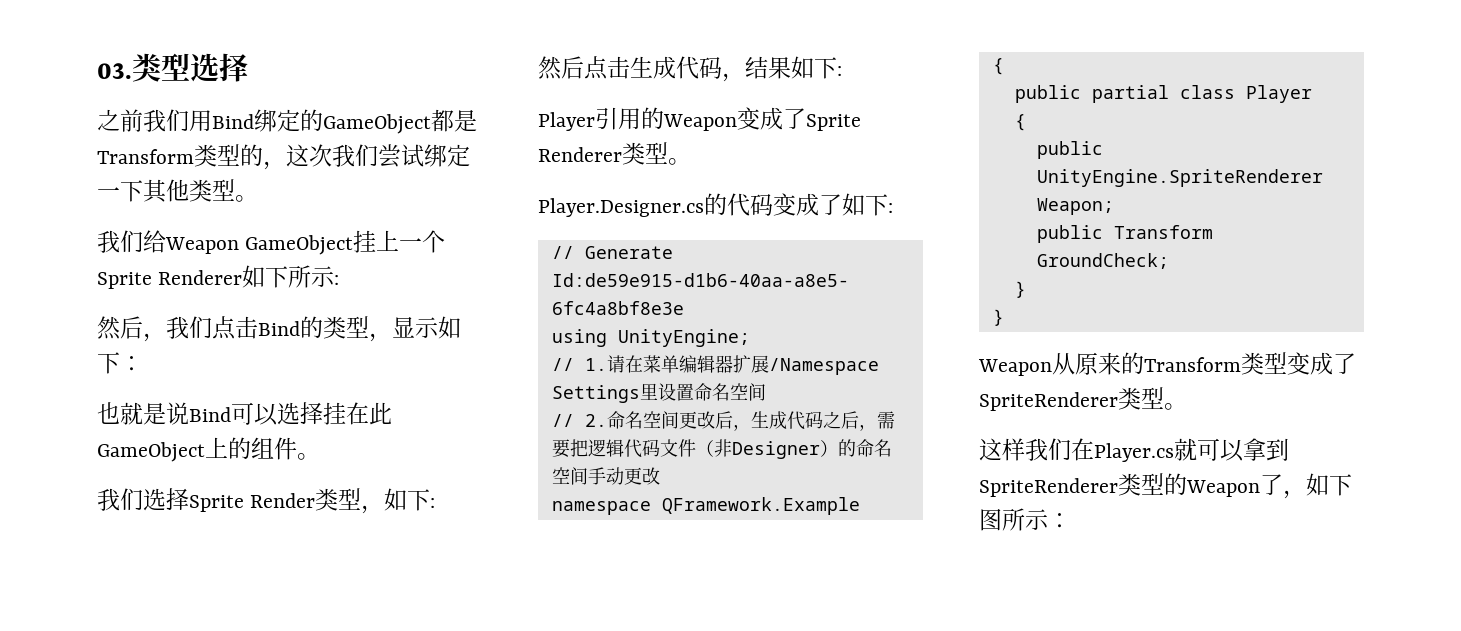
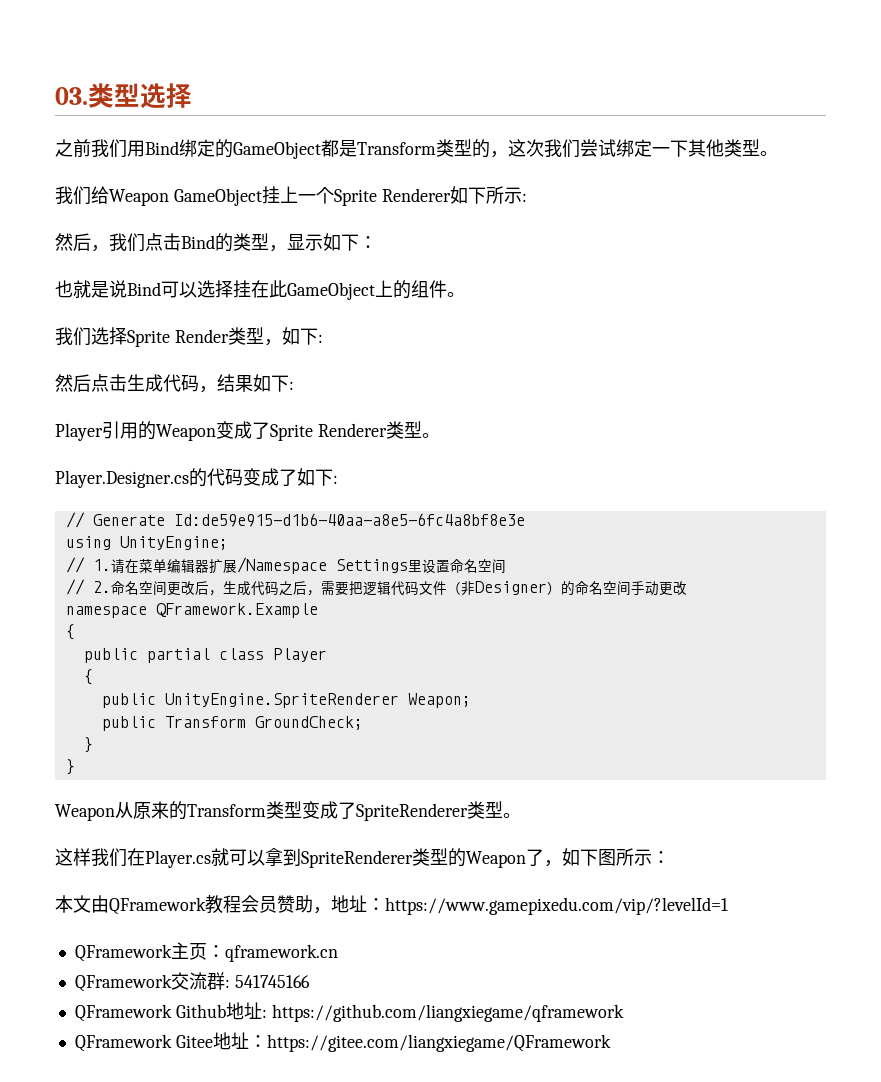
+ 本文由QFramework教程会员赞助，地址：https://www.gamepixedu.com/vip/?levelId=1
+ QFramework主页：qframework.cn
+ QFramework交流群: 541745166
+ QFramework Github地址: https://github.com/liangxiegame/qframework
+ QFramework Gitee地址：https://gitee.com/liangxiegame/QFramework

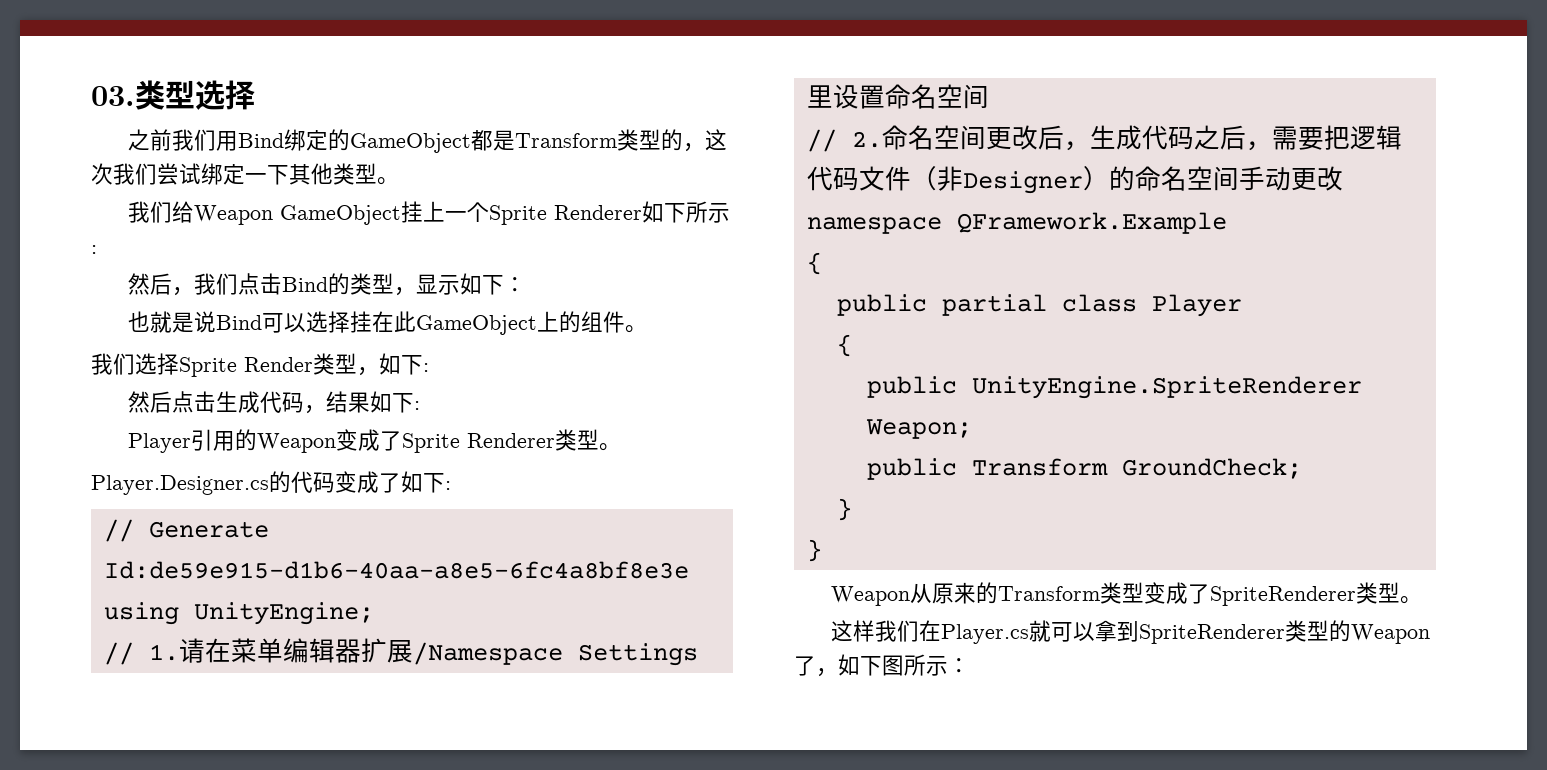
- 本文由QFramework教程会员赞助，地址：https://www.gamepixedu.com/vip/?levelId=1
- QFramework主页：qframework.cn
- QFramework交流群: 541745166
- QFramework Github地址: https://github.com/liangxiegame/qframework
- QFramework Gitee地址：https://gitee.com/liangxiegame/QFramework

